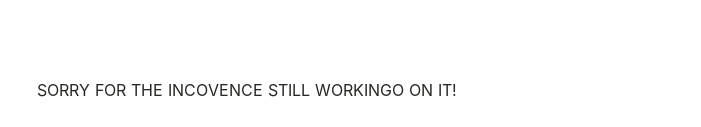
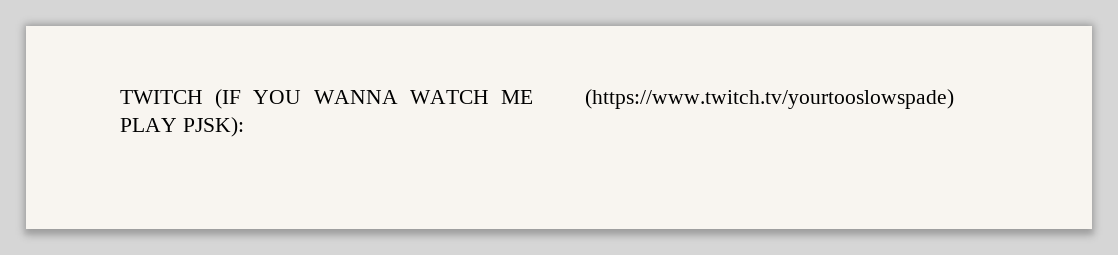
- SORRY FOR THE INCOVENCE STILL WORKINGO ON IT!
+ TWITCH (IF YOU WANNA WATCH ME PLAY PJSK): (https://www.twitch.tv/yourtooslowspade)

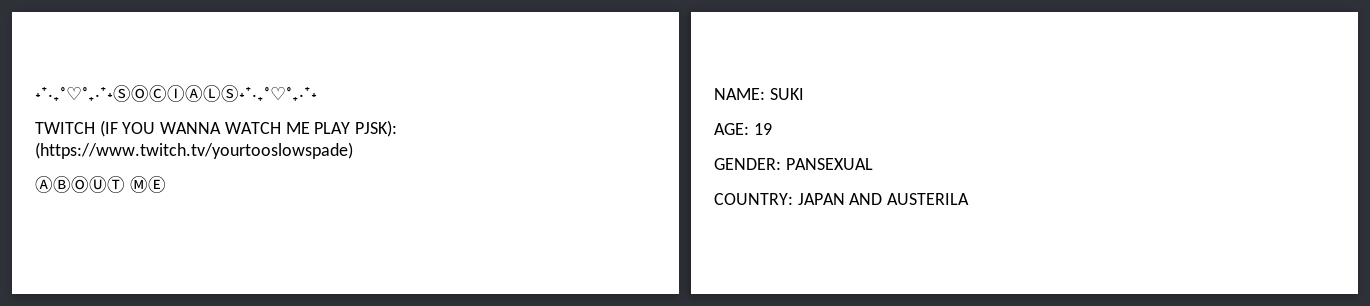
+ ˖⁺‧₊˚♡˚₊‧⁺˖ⓈⓄⒸⒾⒶⓁⓈ˖⁺‧₊˚♡˚₊‧⁺˖
+ ⒶⒷⓄⓊⓉ ⓂⒺ
+ NAME: SUKI
+ AGE: 19
+ GENDER: PANSEXUAL
+ COUNTRY: JAPAN AND AUSTERILA

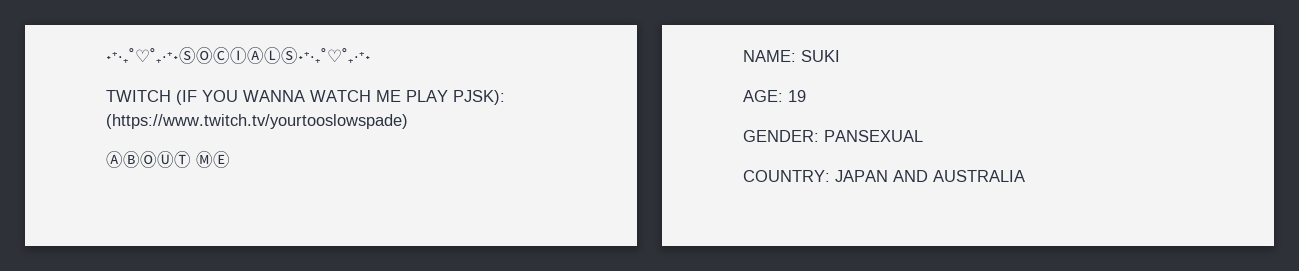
- COUNTRY: JAPAN AND AUSTERILA
+ COUNTRY: JAPAN AND AUSTRALIA

